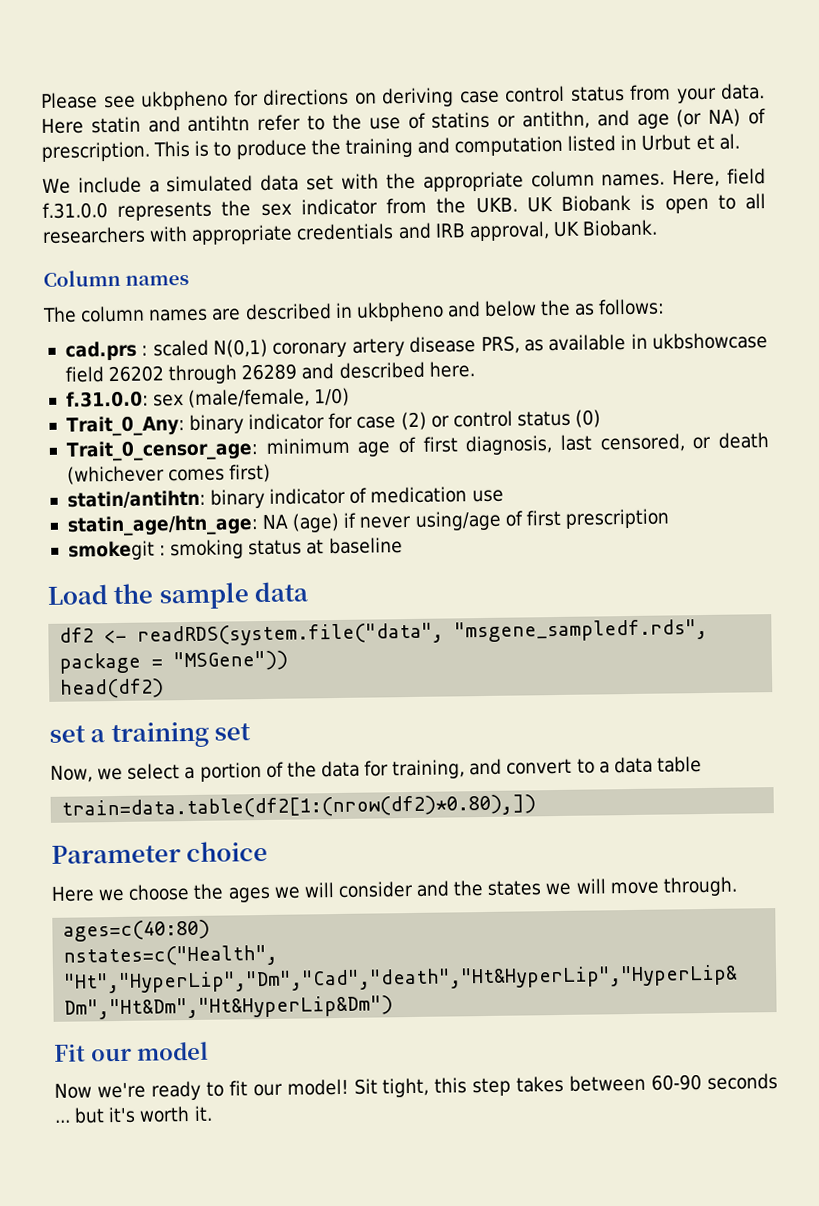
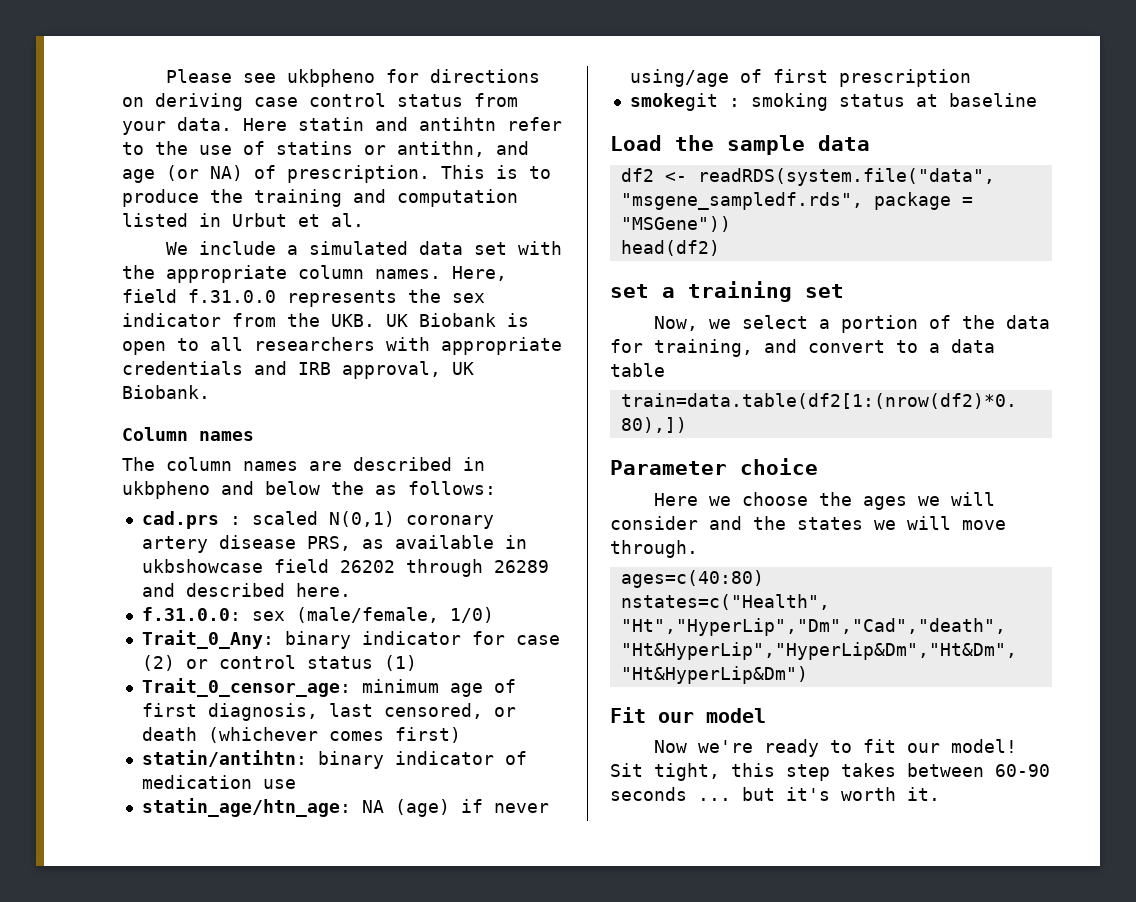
- Trait_0_Any: binary indicator for case (2) or control status (0)
+ Trait_0_Any: binary indicator for case (2) or control status (1)

